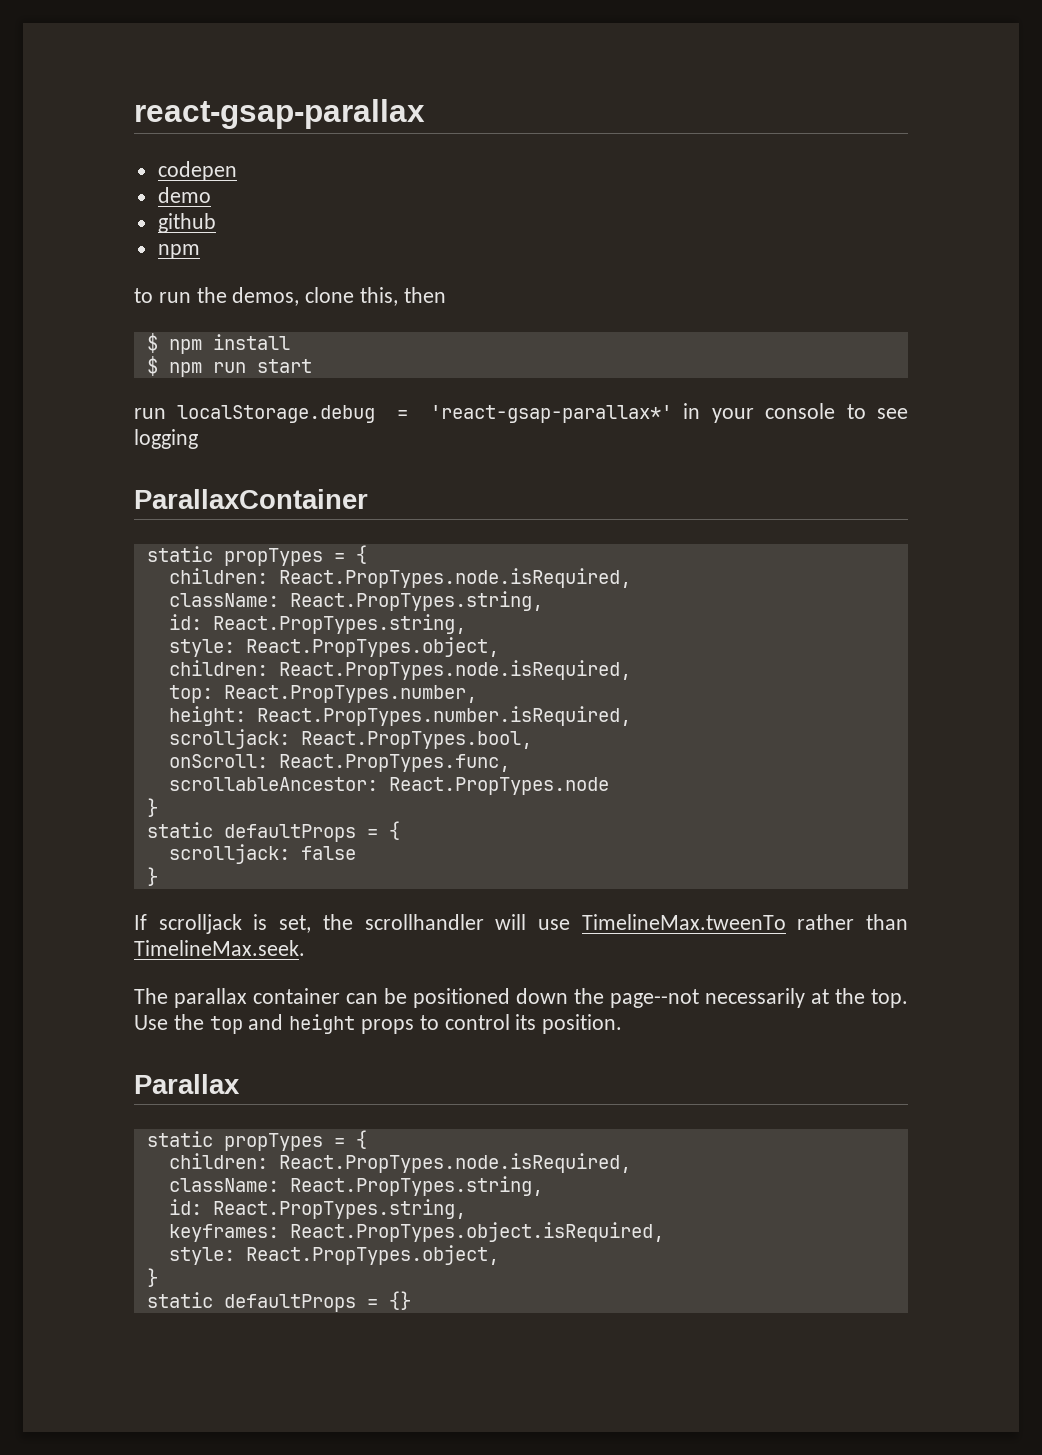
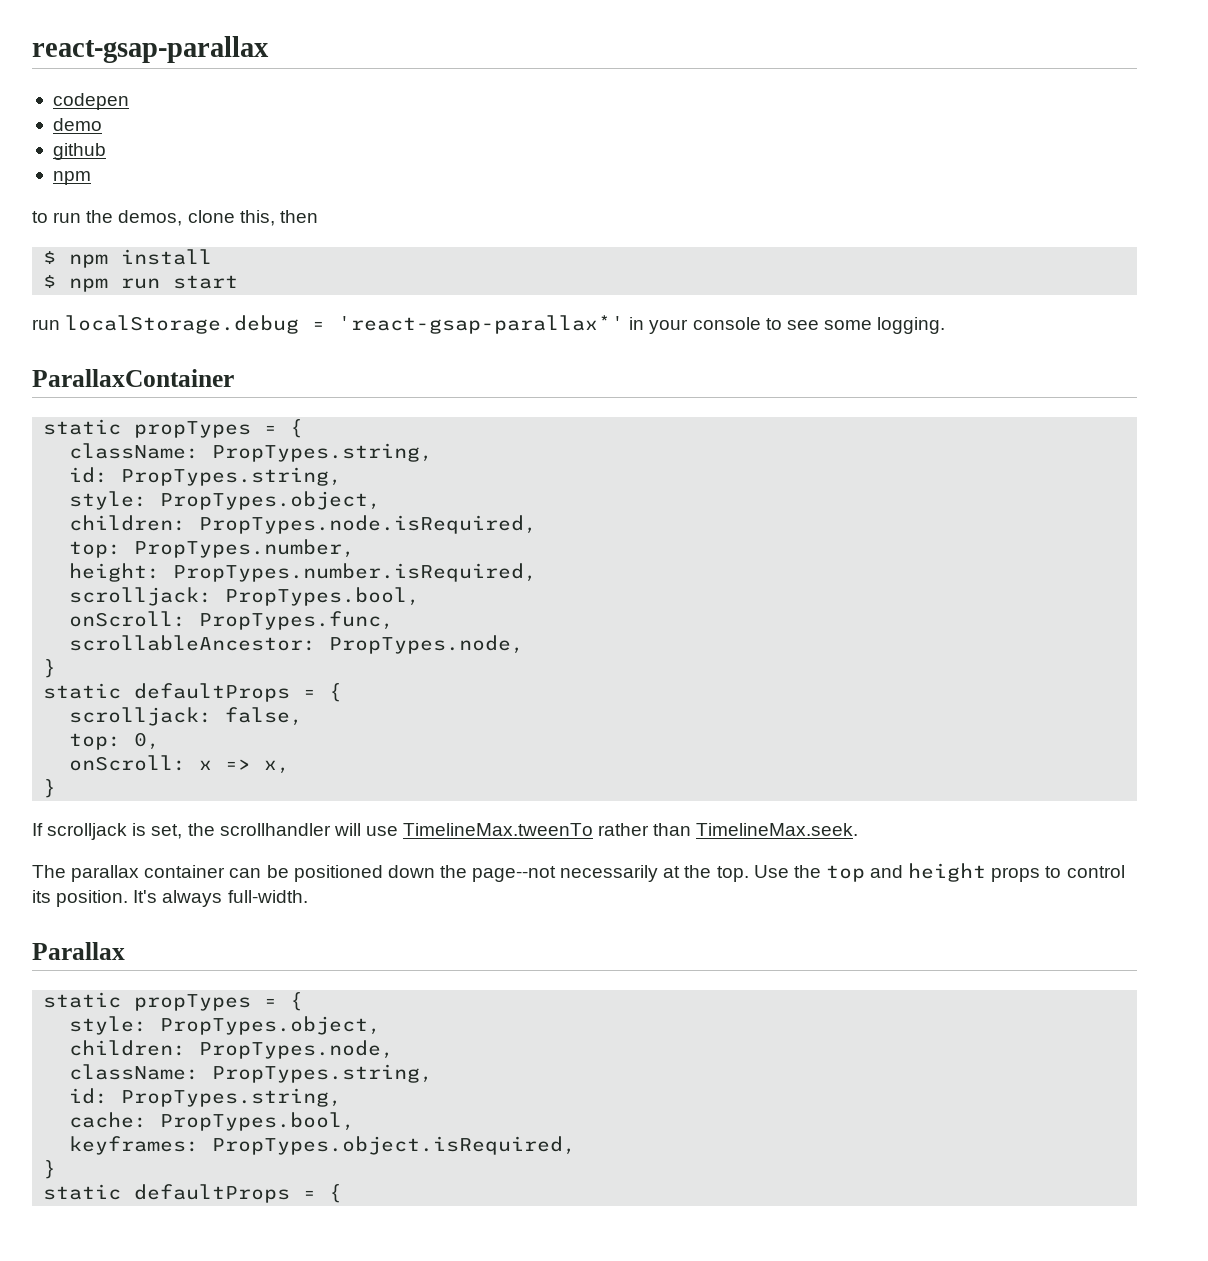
- run localStorage.debug = 'react-gsap-parallax*' in your console to see logging
+ run localStorage.debug = 'react-gsap-parallax*' in your console to see some logging.
  ParallaxContainer
  static propTypes = {
- children: React.PropTypes.node.isRequired,
- className: React.PropTypes.string,
- id: React.PropTypes.string,
- style: React.PropTypes.object,
- children: React.PropTypes.node.isRequired,
- top: React.PropTypes.number,
+ className: PropTypes.string,
+ id: PropTypes.string,
+ style: PropTypes.object,
+ children: PropTypes.node.isRequired,
+ top: PropTypes.number,
- height: React.PropTypes.number.isRequired,
- scrolljack: React.PropTypes.bool,
- onScroll: React.PropTypes.func,
+ height: PropTypes.number.isRequired,
+ scrolljack: PropTypes.bool,
+ onScroll: PropTypes.func,
- scrollableAncestor: React.PropTypes.node
+ scrollableAncestor: PropTypes.node,
- scrolljack: false
+ scrolljack: false,
+ top: 0,
+ onScroll: x => x,
+ It's always full-width.
  Parallax
  static propTypes = {
- children: React.PropTypes.node.isRequired,
- className: React.PropTypes.string,
- id: React.PropTypes.string,
- keyframes: React.PropTypes.object.isRequired,
- style: React.PropTypes.object,
+ style: PropTypes.object,
+ children: PropTypes.node,
+ className: PropTypes.string,
+ id: PropTypes.string,
+ cache: PropTypes.bool,
+ keyframes: PropTypes.object.isRequired,
  }
- static defaultProps = {}
+ static defaultProps = {

